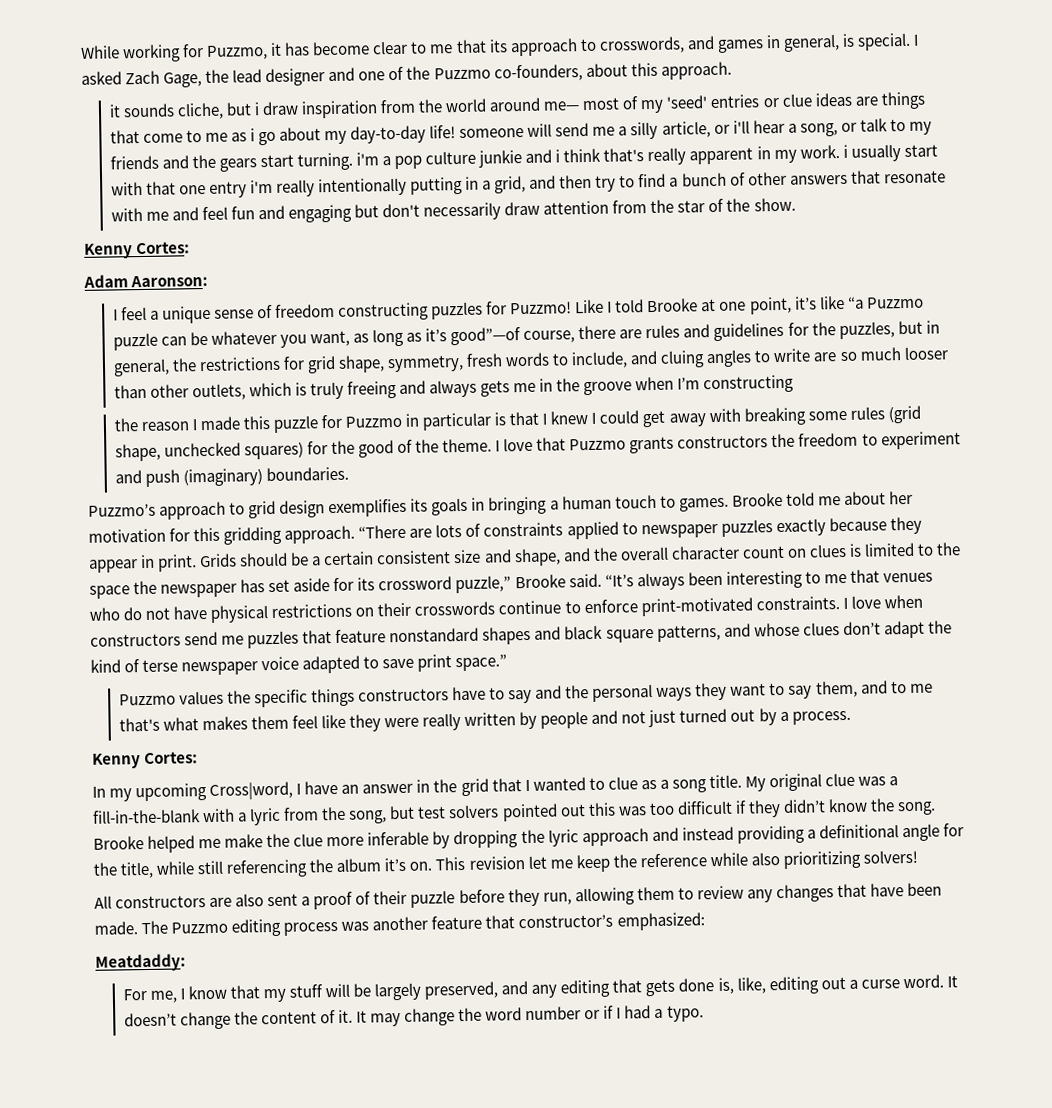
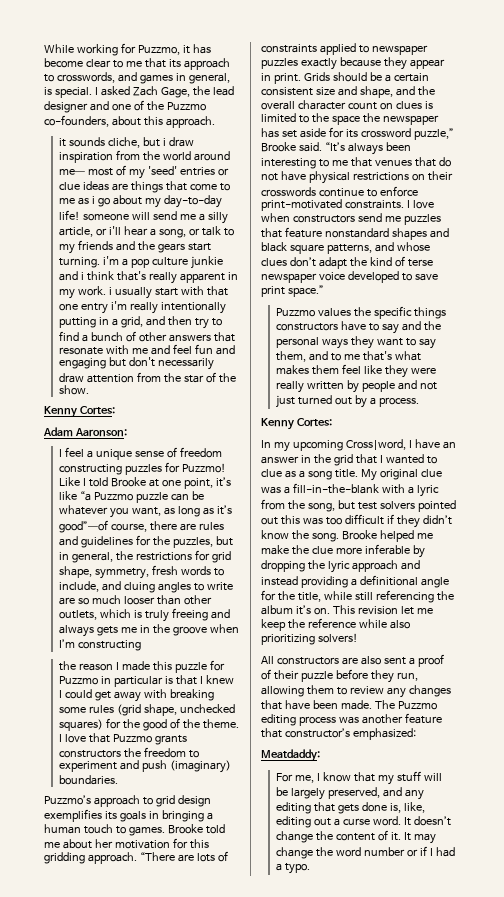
- “It’s always been interesting to me that venues who do not have physical restrictions on their crosswords continue to enforce print-motivated constraints.
+ “It’s always been interesting to me that venues that do not have physical restrictions on their crosswords continue to enforce print-motivated constraints.
- I love when constructors send me puzzles that feature nonstandard shapes and black square patterns, and whose clues don’t adapt the kind of terse newspaper voice adapted to save print space.”
+ I love when constructors send me puzzles that feature nonstandard shapes and black square patterns, and whose clues don’t adapt the kind of terse newspaper voice developed to save print space.”

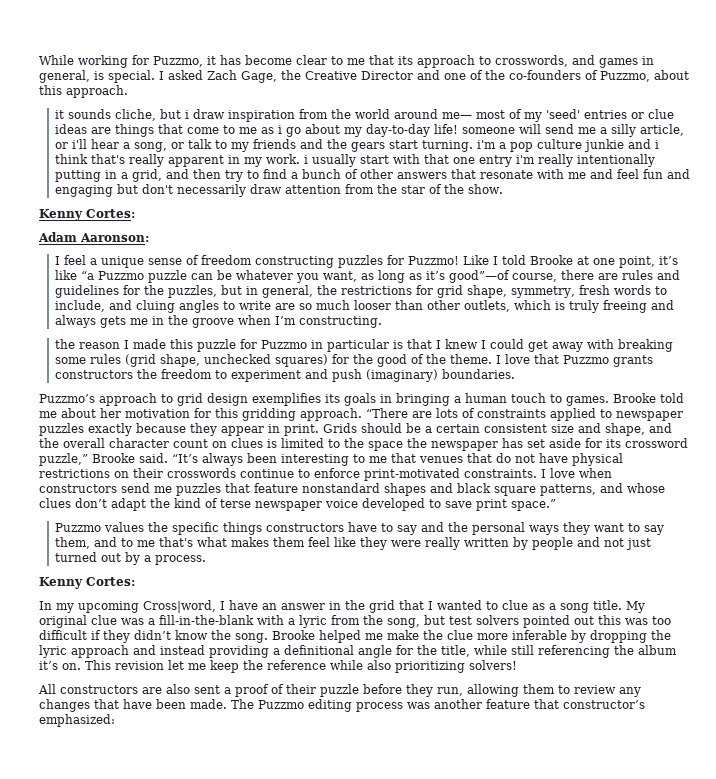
- I asked Zach Gage, the lead designer and one of the Puzzmo co-founders, about this approach.
+ I asked Zach Gage, the Creative Director and one of the co-founders of Puzzmo, about this approach.
- Like I told Brooke at one point, it’s like “a Puzzmo puzzle can be whatever you want, as long as it’s good”—of course, there are rules and guidelines for the puzzles, but in general, the restrictions for grid shape, symmetry, fresh words to include, and cluing angles to write are so much looser than other outlets, which is truly freeing and always gets me in the groove when I’m constructing
+ Like I told Brooke at one point, it’s like “a Puzzmo puzzle can be whatever you want, as long as it’s good”—of course, there are rules and guidelines for the puzzles, but in general, the restrictions for grid shape, symmetry, fresh words to include, and cluing angles to write are so much looser than other outlets, which is truly freeing and always gets me in the groove when I’m constructing.
- Meatdaddy:
- For me, I know that my stuff will be largely preserved, and any editing that gets done is, like, editing out a curse word. It doesn’t change the content of it. It may change the word number or if I had a typo.

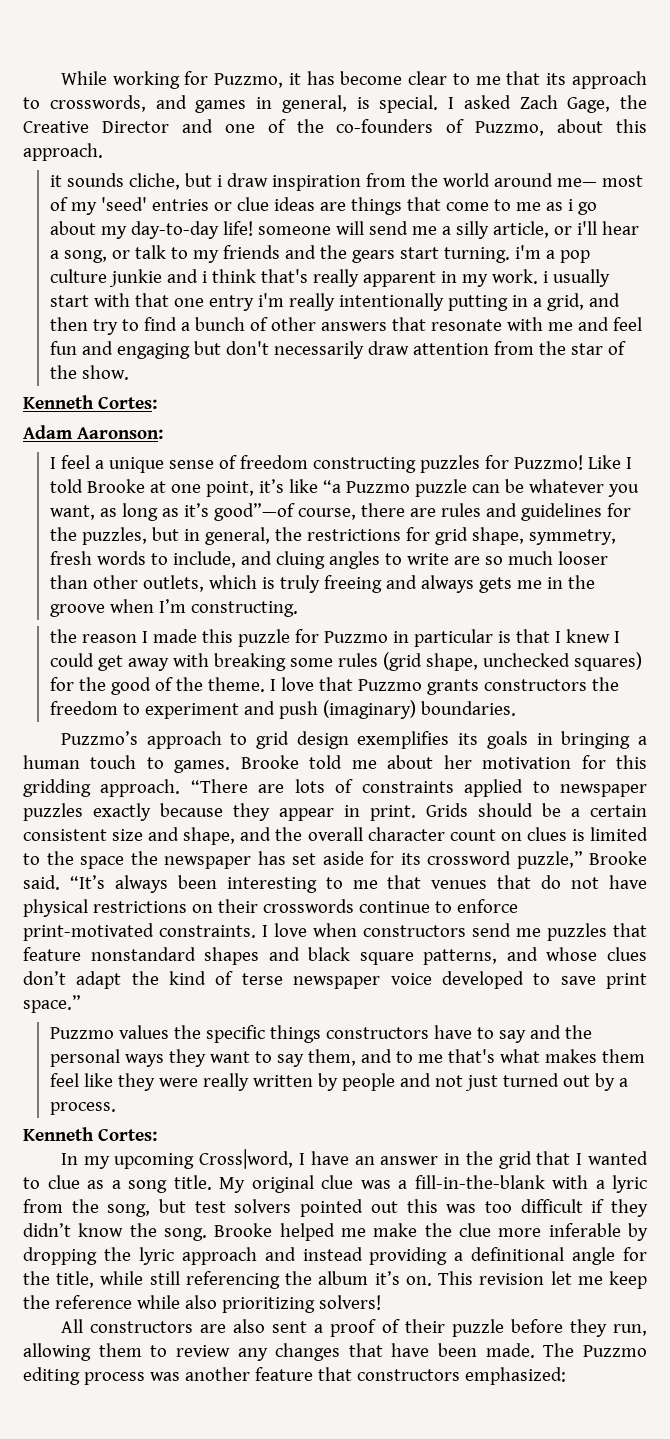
  it sounds cliche, but i draw inspiration from the world around me— most of my 'seed' entries or clue ideas are things that come to me as i go about my day-to-day life! someone will send me a silly article, or i'll hear a song, or talk to my friends and the gears start turning. i'm a pop culture junkie and i think that's really apparent in my work. i usually start with that one entry i'm really intentionally putting in a grid, and then try to find a bunch of other answers that resonate with me and feel fun and engaging but don't necessarily draw attention from the star of the show.
- Kenny Cortes:
+ Kenneth Cortes:
  Puzzmo values the specific things constructors have to say and the personal ways they want to say them, and to me that's what makes them feel like they were really written by people and not just turned out by a process.
- Kenny Cortes:
+ Kenneth Cortes:
- The Puzzmo editing process was another feature that constructor’s emphasized:
+ The Puzzmo editing process was another feature that constructors emphasized:

